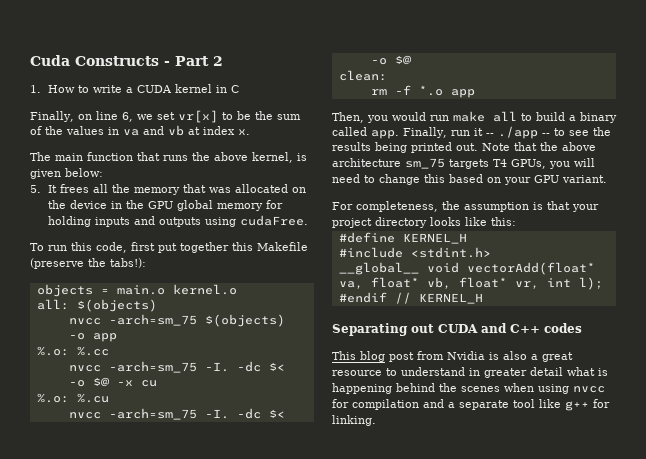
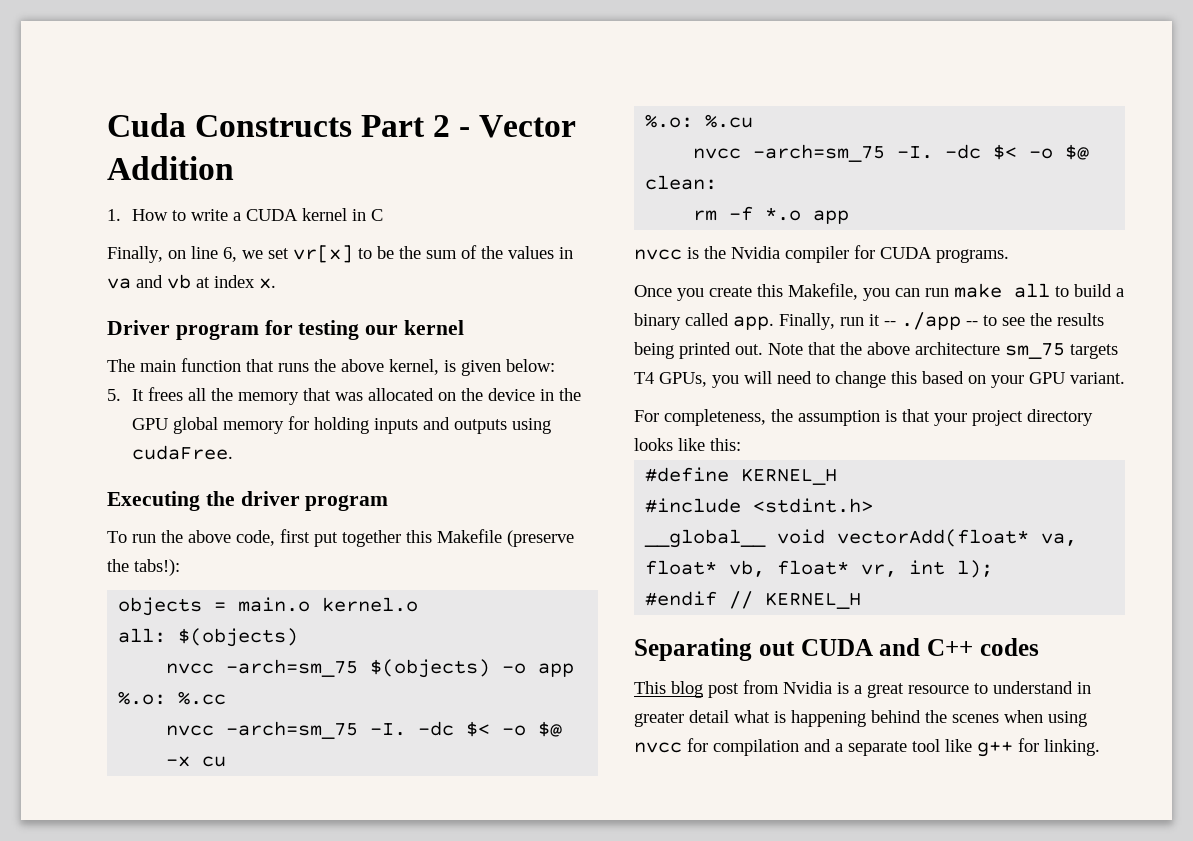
- Cuda Constructs - Part 2
+ Cuda Constructs Part 2 - Vector Addition
+ Driver program for testing our kernel
+ Executing the driver program
- To run this code, first put together this Makefile (preserve the tabs!):
+ To run the above code, first put together this Makefile (preserve the tabs!):
- Then, you would run make all to build a binary called app.
+ nvcc is the Nvidia compiler for CUDA programs.
+ Once you create this Makefile, you can run make all to build a binary called app.
- This blog post from Nvidia is also a great resource to understand in greater detail what is happening behind the scenes when using nvcc for compilation and a separate tool like g++ for linking.
+ This blog post from Nvidia is a great resource to understand in greater detail what is happening behind the scenes when using nvcc for compilation and a separate tool like g++ for linking.

